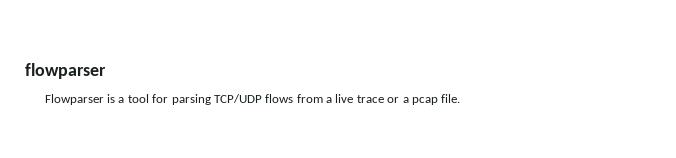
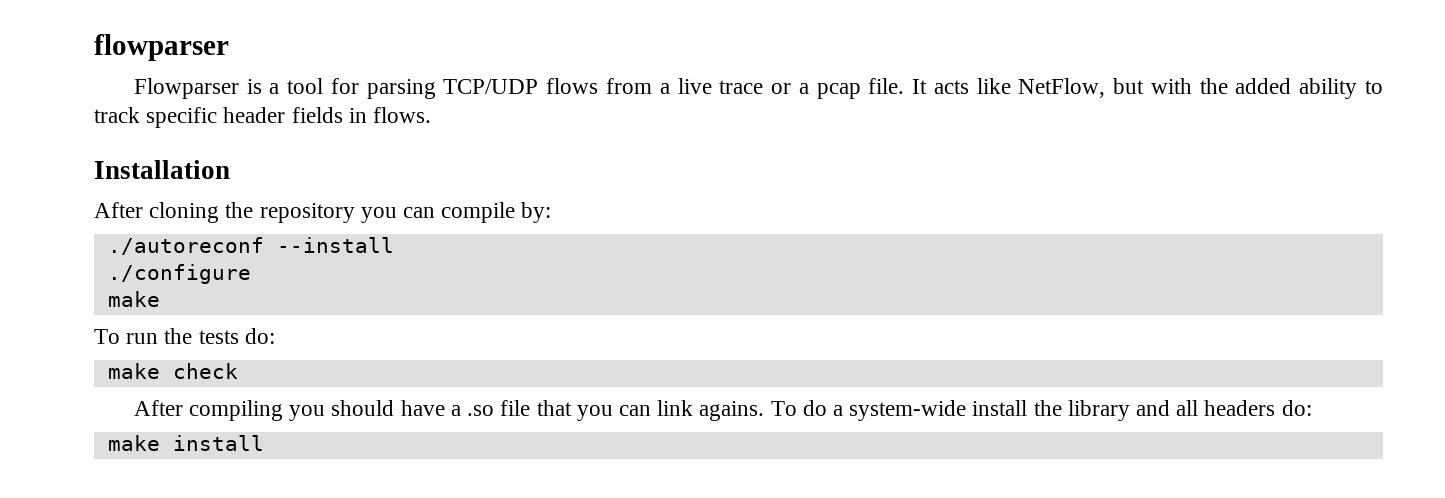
+ It acts like NetFlow, but with the added ability to track specific header fields in flows.
+ Installation
+ After cloning the repository you can compile by:
+ ./autoreconf --install
+ ./configure
+ make
+ To run the tests do:
+ make check
+ After compiling you should have a .so file that you can link agains. To do a system-wide install the library and all headers do:
+ make install

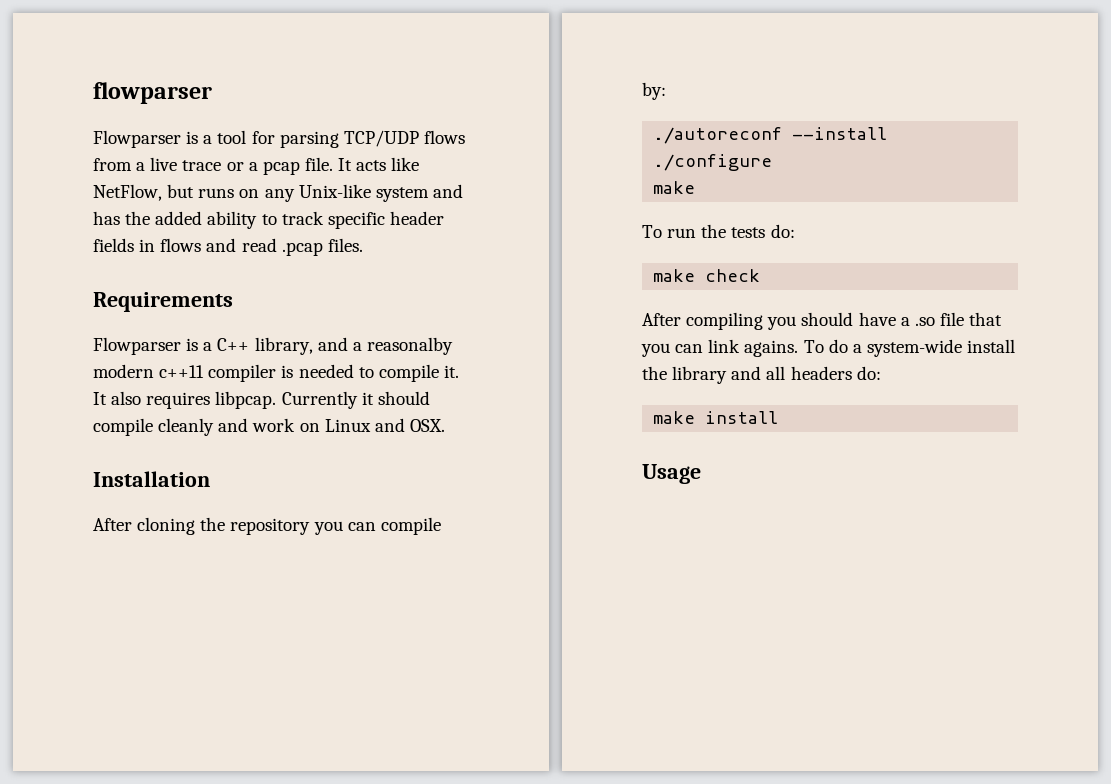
- It acts like NetFlow, but with the added ability to track specific header fields in flows.
+ It acts like NetFlow, but runs on any Unix-like system and has the added ability to track specific header fields in flows and read .pcap files.
+ Requirements
+ Flowparser is a C++ library, and a reasonalby modern c++11 compiler is needed to compile it. It also requires libpcap. Currently it should compile cleanly and work on Linux and OSX.
+ Usage

